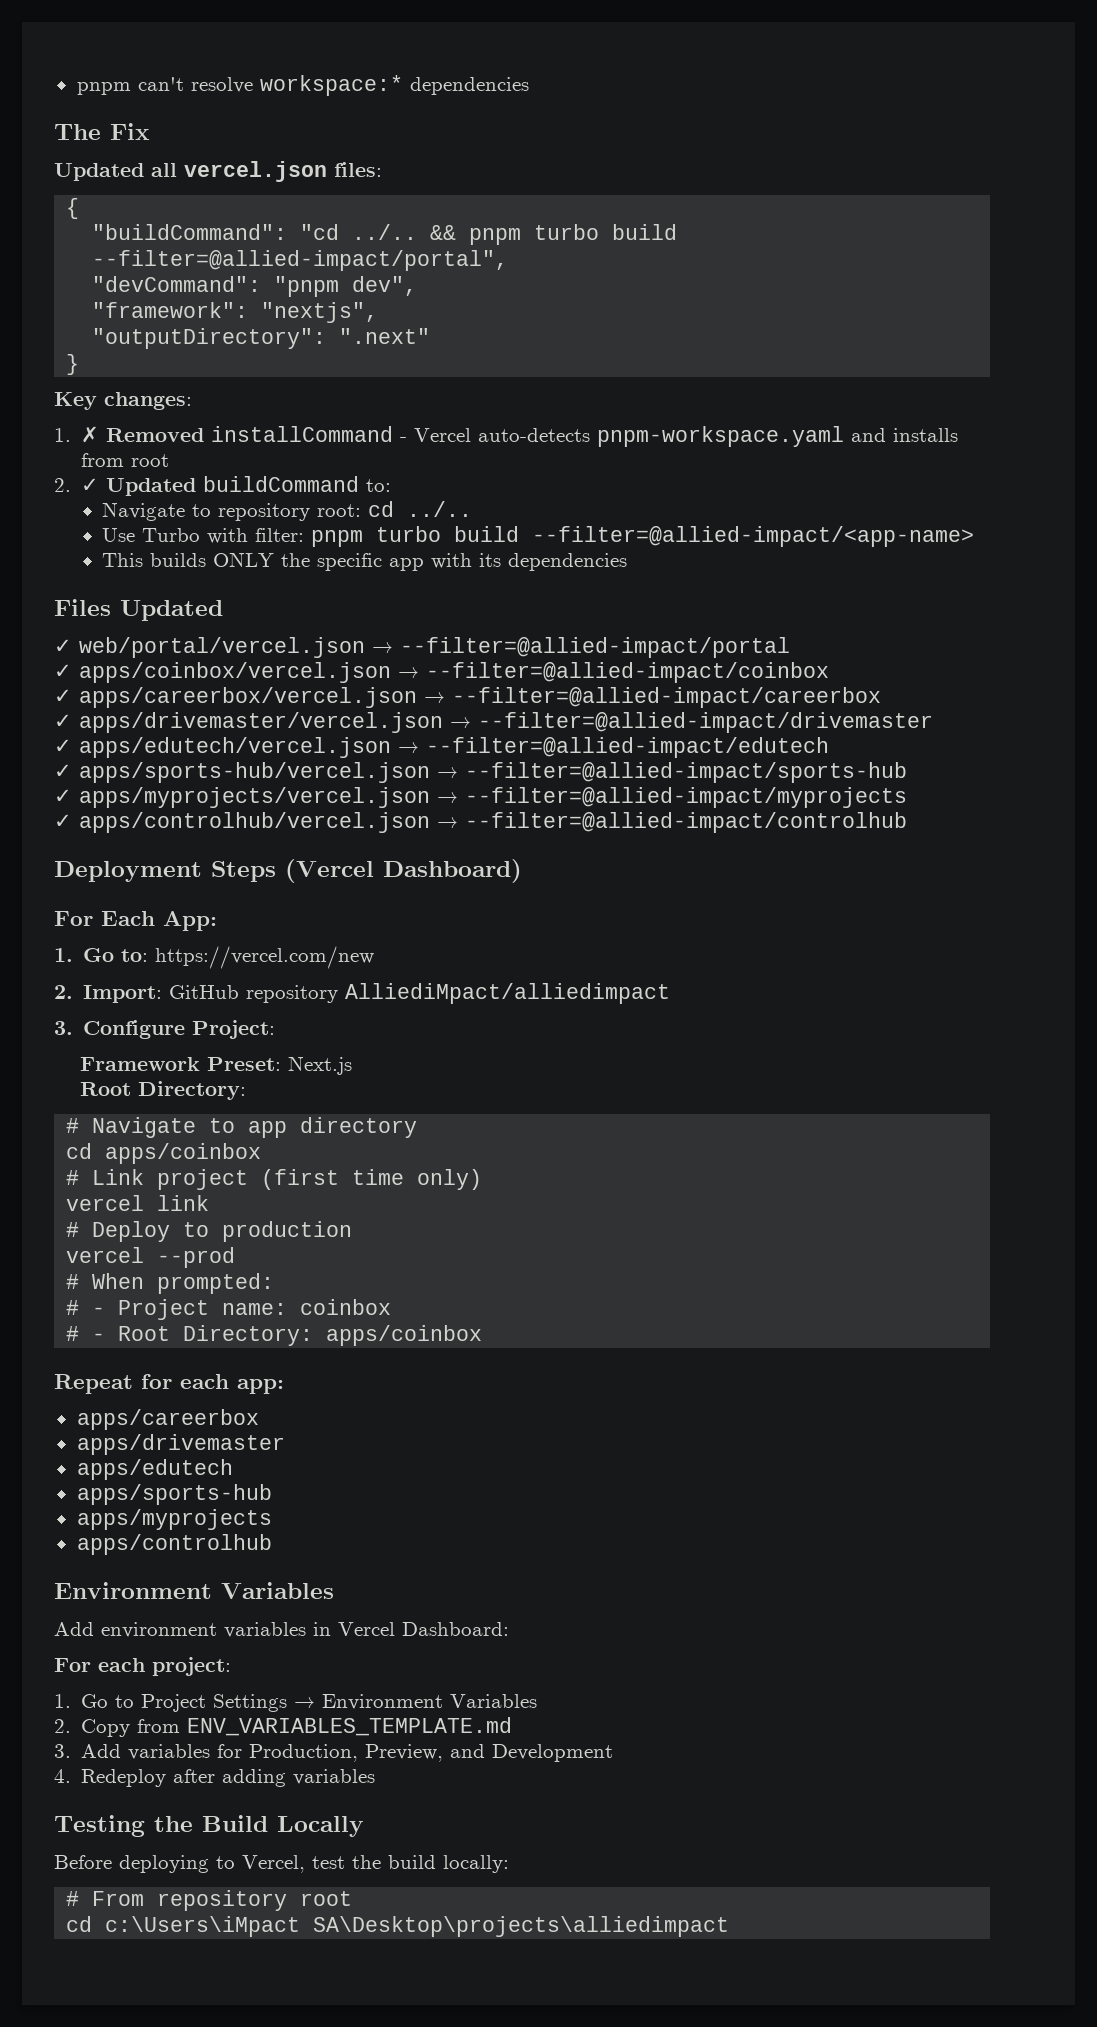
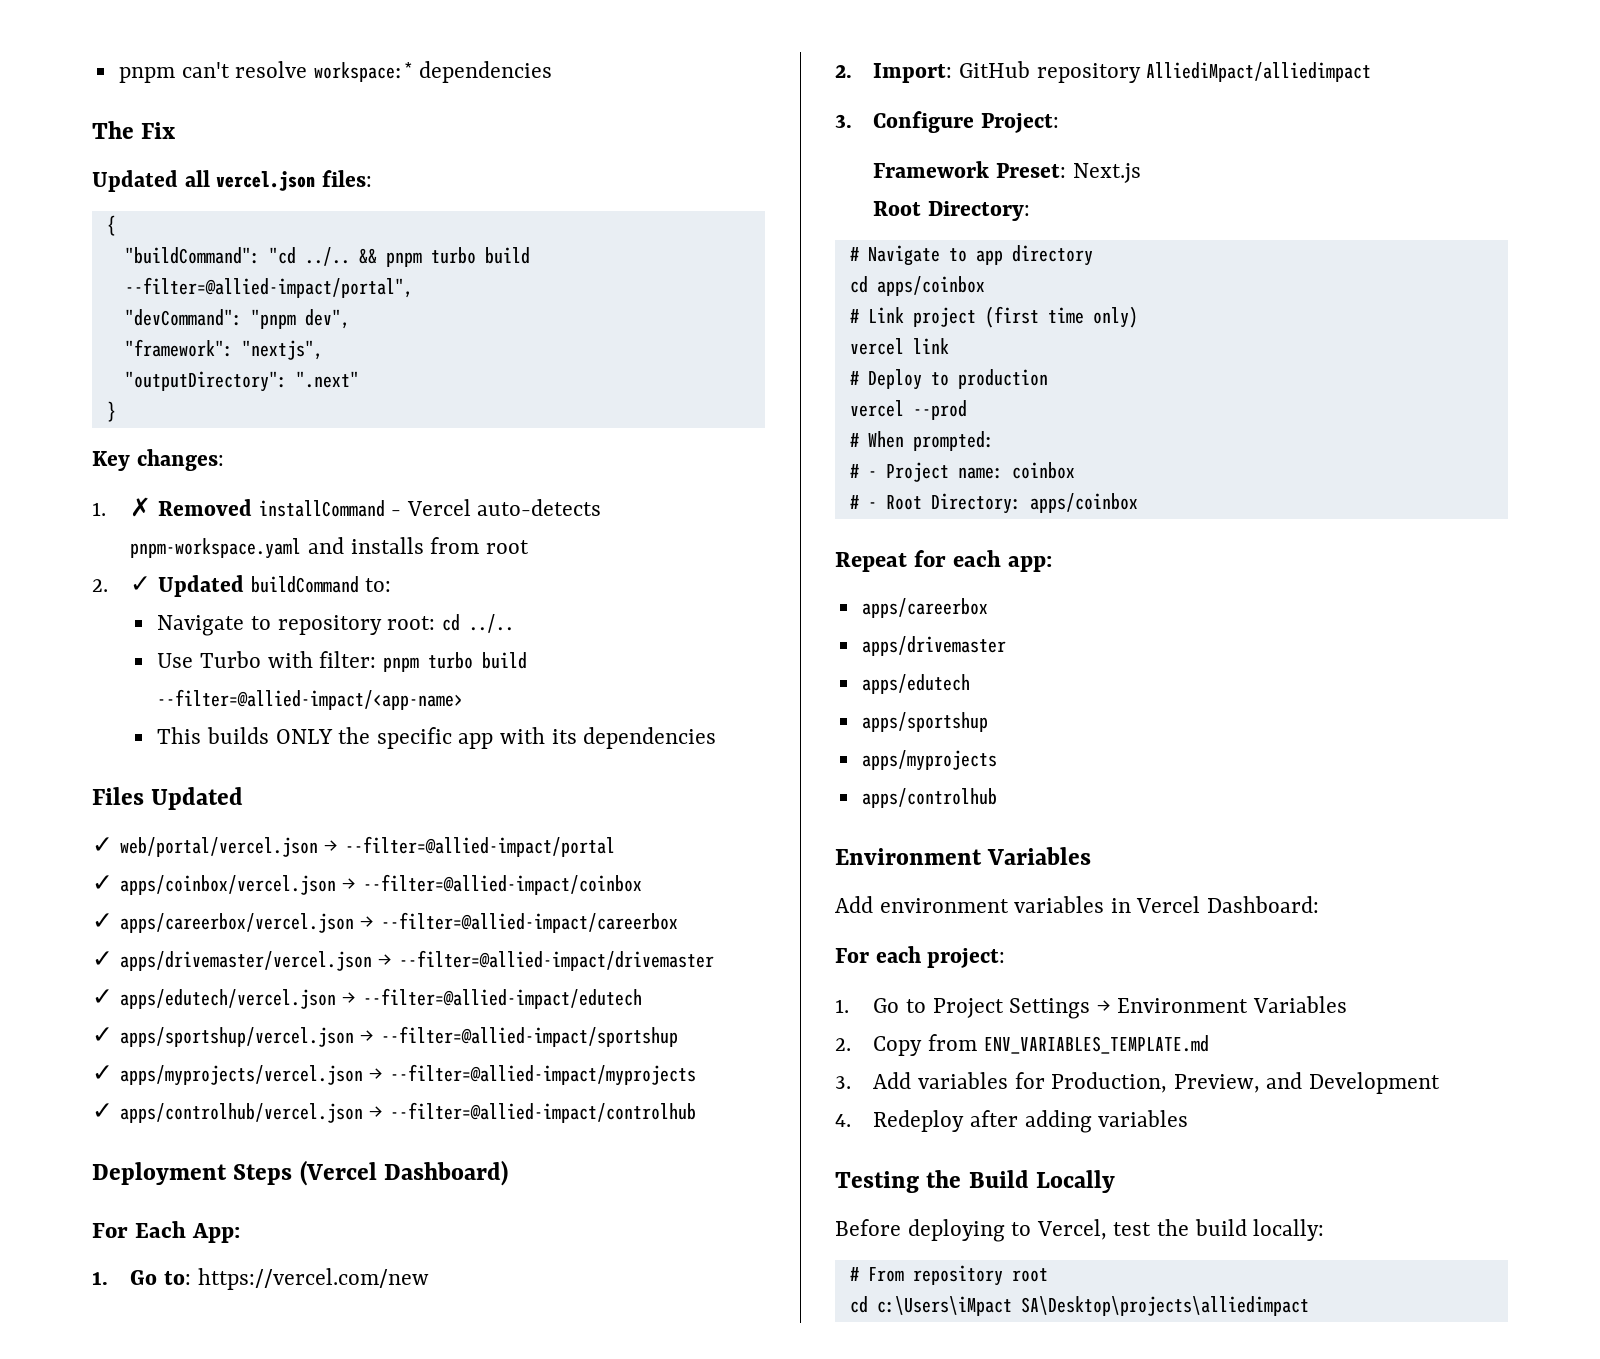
- ✓ apps/sports-hub/vercel.json → --filter=@allied-impact/sports-hub
+ ✓ apps/sportshup/vercel.json → --filter=@allied-impact/sportshup
- apps/sports-hub
+ apps/sportshup

